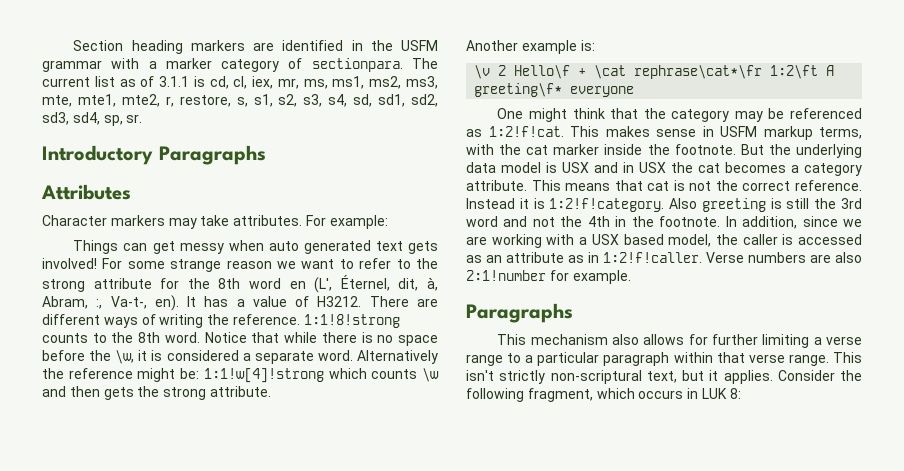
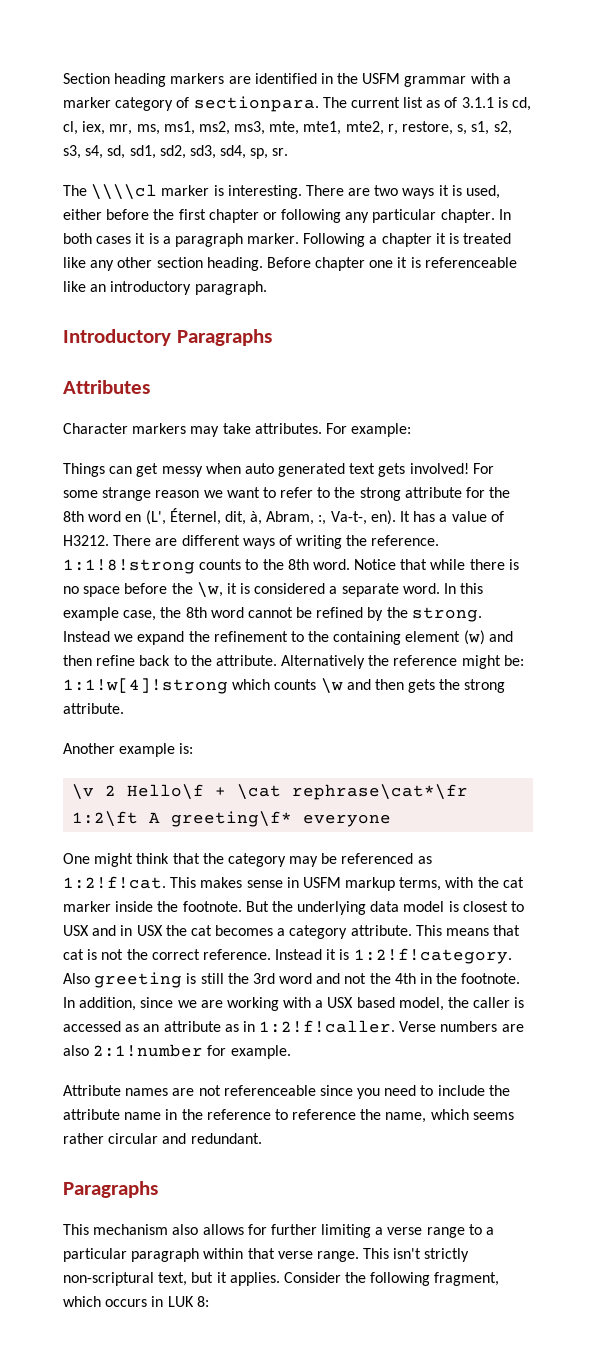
+ The \\\\cl marker is interesting. There are two ways it is used, either before the first chapter or following any particular chapter. In both cases it is a paragraph marker. Following a chapter it is treated like any other section heading. Before chapter one it is referenceable like an introductory paragraph.
+ In this example case, the 8th word cannot be refined by the strong. Instead we expand the refinement to the containing element (w) and then refine back to the attribute.
- But the underlying data model is USX and in USX the cat becomes a category attribute.
+ But the underlying data model is closest to USX and in USX the cat becomes a category attribute.
+ Attribute names are not referenceable since you need to include the attribute name in the reference to reference the name, which seems rather circular and redundant.

